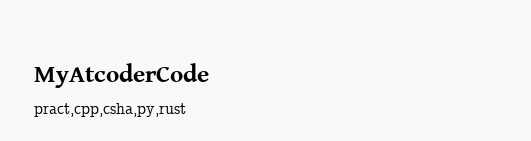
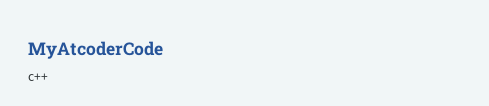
- pract,cpp,csha,py,rust
+ c++

